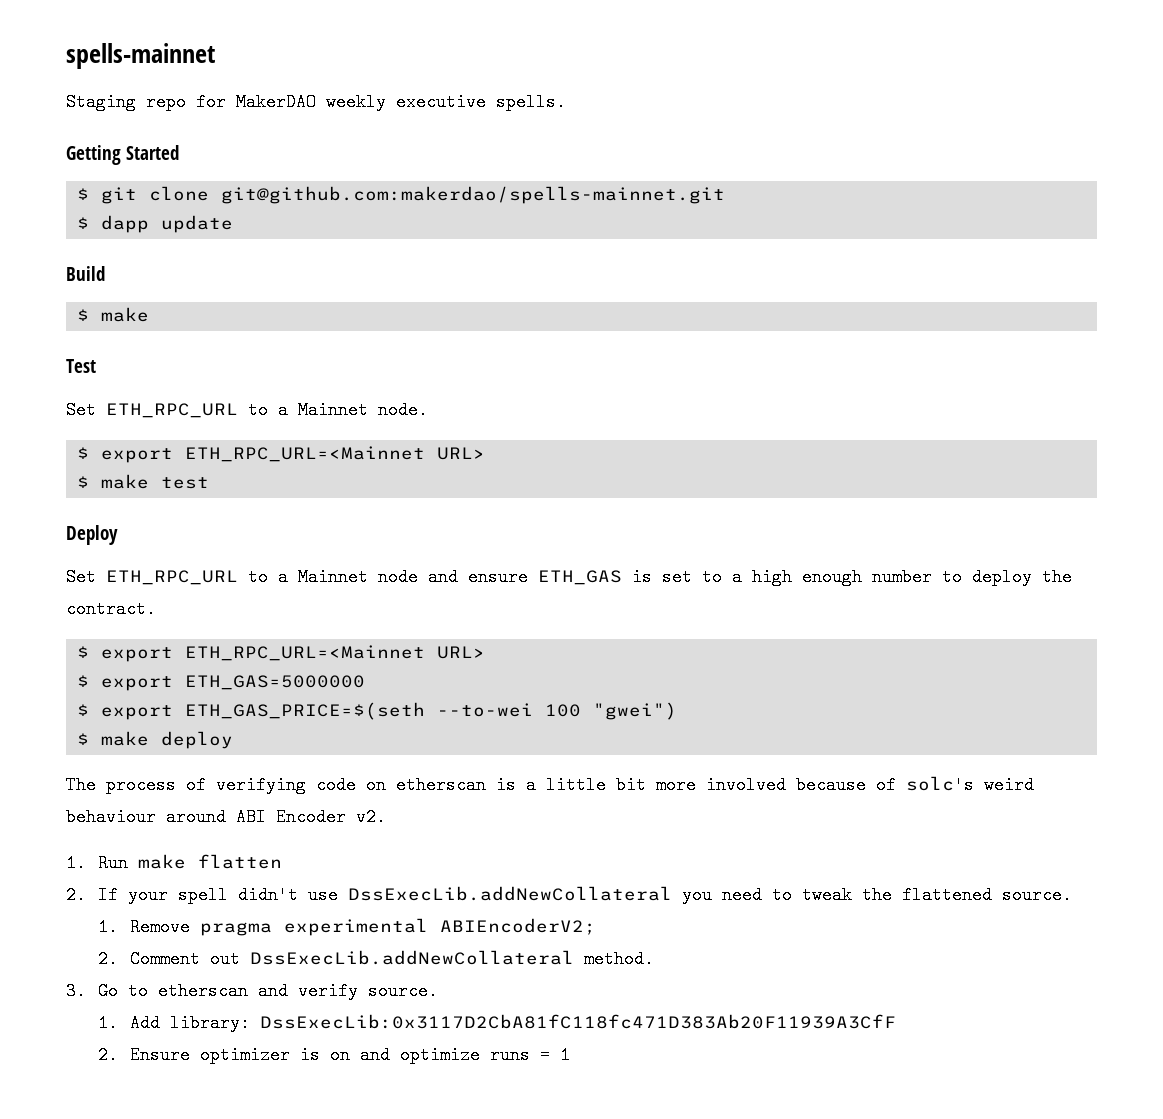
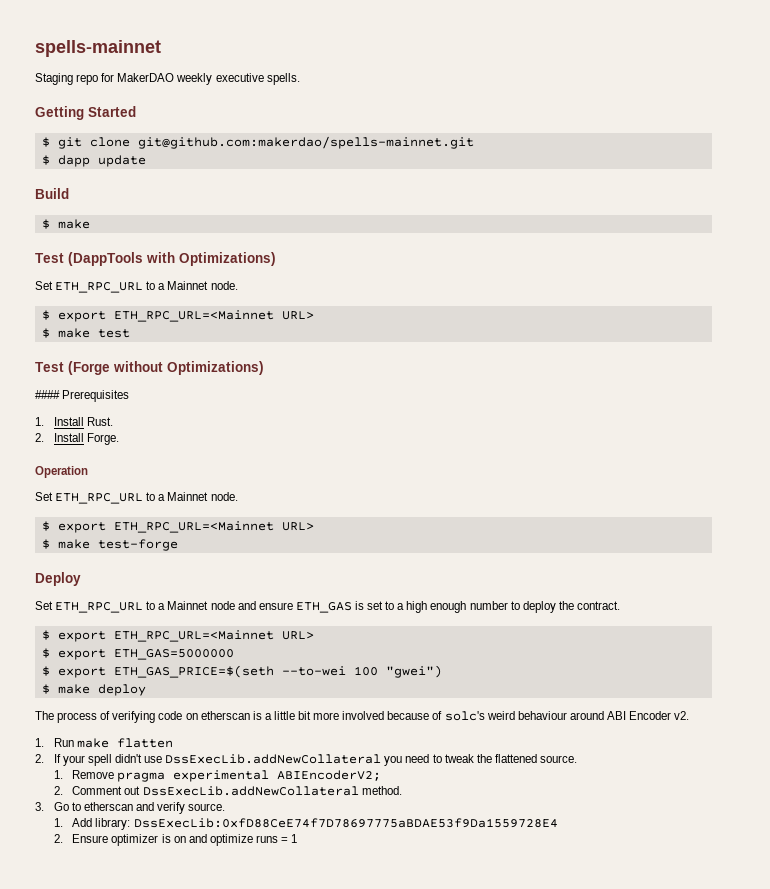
- Test
+ Test (DappTools with Optimizations)
+ Test (Forge without Optimizations)
+ #### Prerequisites
+ 1. Install Rust.
+ 2. Install Forge.
+ Operation
+ Set ETH_RPC_URL to a Mainnet node.
+ $ export ETH_RPC_URL=<Mainnet URL>
+ $ make test-forge
- 1. Add library: DssExecLib:0x3117D2CbA81fC118fc471D383Ab20F11939A3CfF
+ 1. Add library: DssExecLib:0xfD88CeE74f7D78697775aBDAE53f9Da1559728E4

